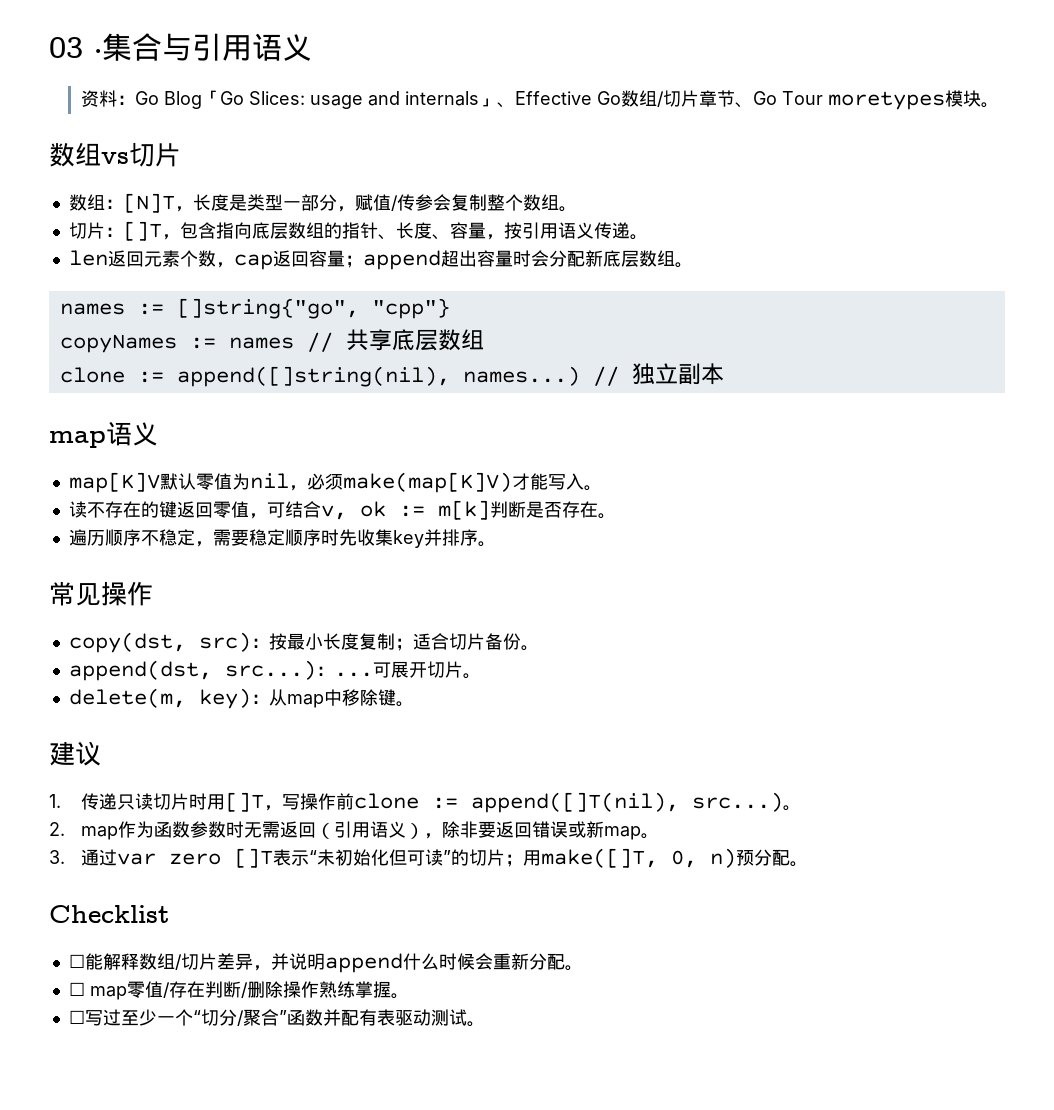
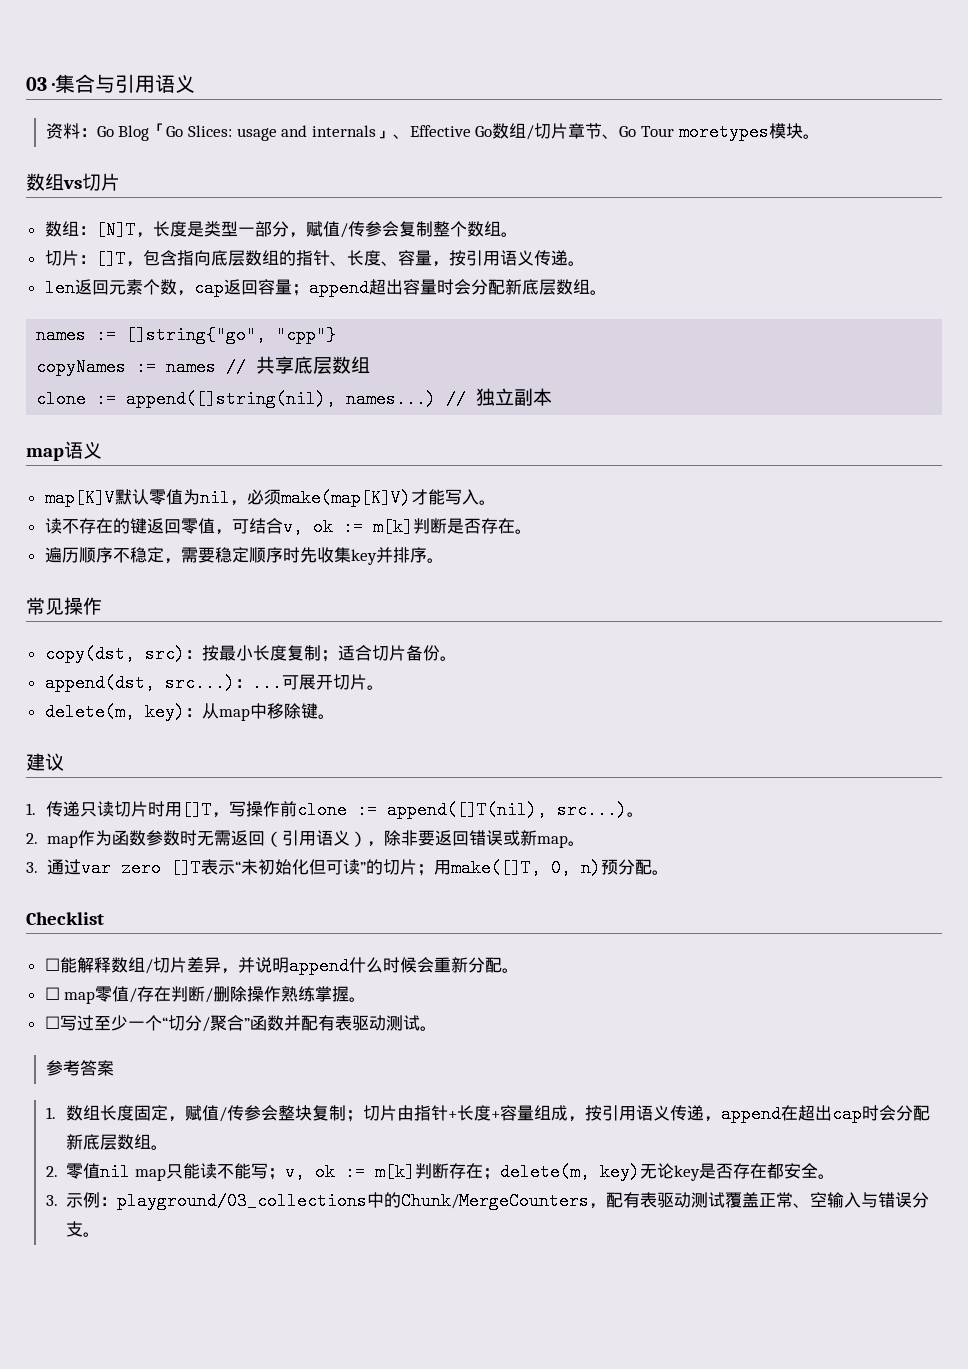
+ 参考答案
+ 1.数组长度固定，赋值/传参会整块复制；切片由指针+长度+容量组成，按引用语义传递，append在超出cap时会分配新底层数组。
+ 2.零值nil map只能读不能写；v, ok := m[k]判断存在；delete(m, key)无论key是否存在都安全。
+ 3.示例：playground/03_collections中的Chunk/MergeCounters，配有表驱动测试覆盖正常、空输入与错误分支。

